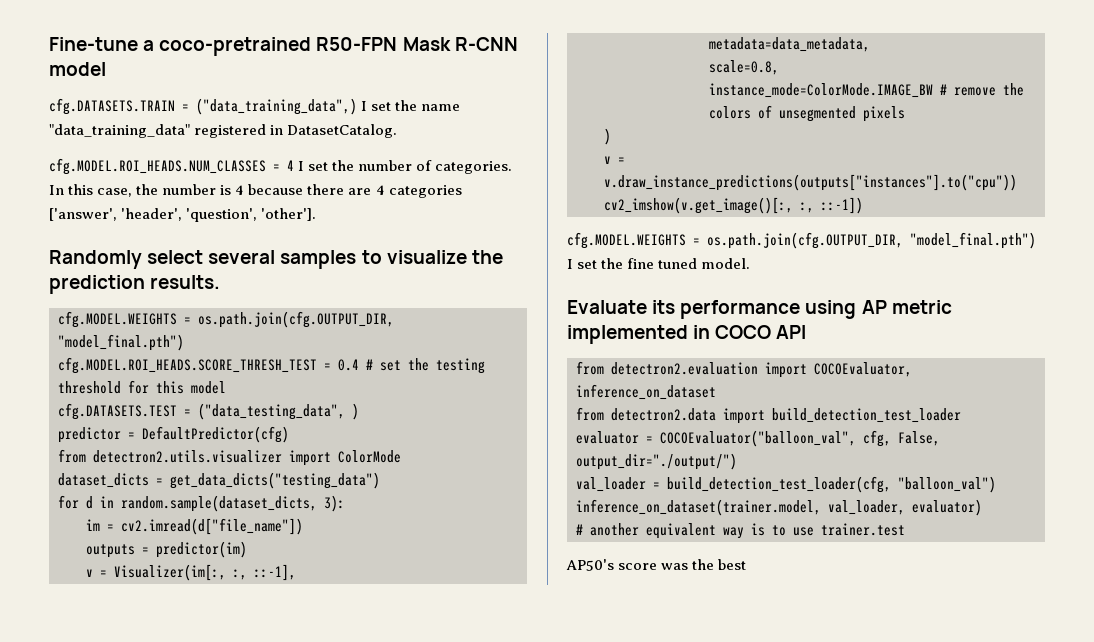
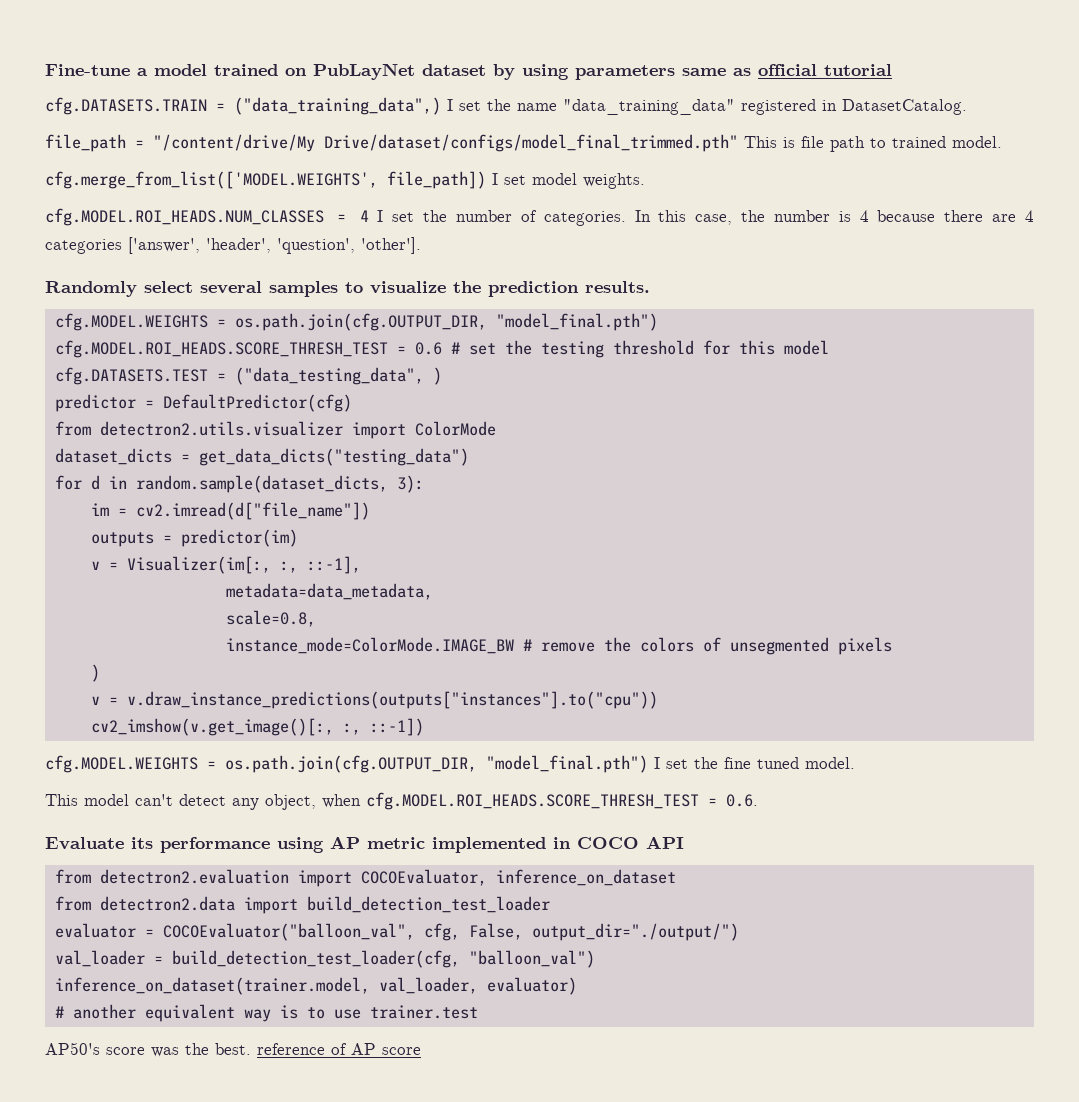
- Fine-tune a coco-pretrained R50-FPN Mask R-CNN model
+ Fine-tune a model trained on PubLayNet dataset by using parameters same as official tutorial
+ file_path = "/content/drive/My Drive/dataset/configs/model_final_trimmed.pth" This is file path to trained model.
+ cfg.merge_from_list(['MODEL.WEIGHTS', file_path]) I set model weights.
- cfg.MODEL.ROI_HEADS.SCORE_THRESH_TEST = 0.4 # set the testing threshold for this model
+ cfg.MODEL.ROI_HEADS.SCORE_THRESH_TEST = 0.6 # set the testing threshold for this model
+ This model can't detect any object, when cfg.MODEL.ROI_HEADS.SCORE_THRESH_TEST = 0.6.
- AP50's score was the best
+ AP50's score was the best. reference of AP score

